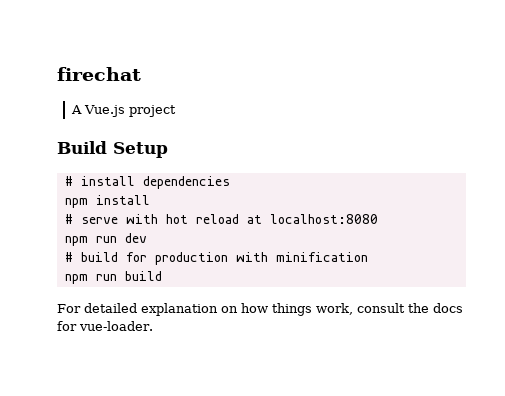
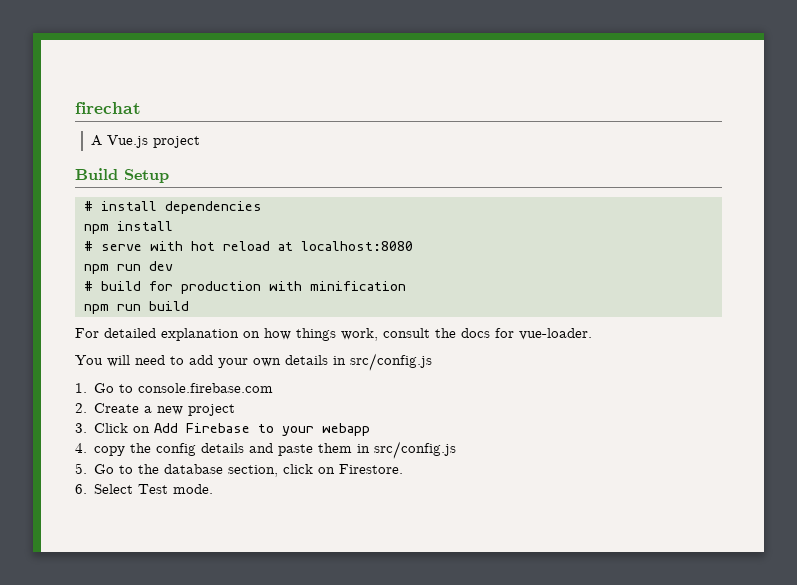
+ You will need to add your own details in src/config.js
+ 1. Go to console.firebase.com
+ 2. Create a new project
+ 3. Click on Add Firebase to your webapp
+ 4. copy the config details and paste them in src/config.js
+ 5. Go to the database section, click on Firestore.
+ 6. Select Test mode.

